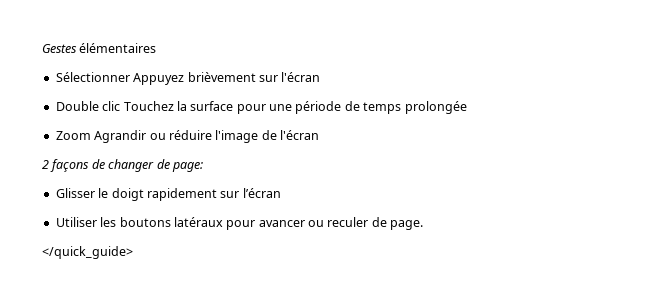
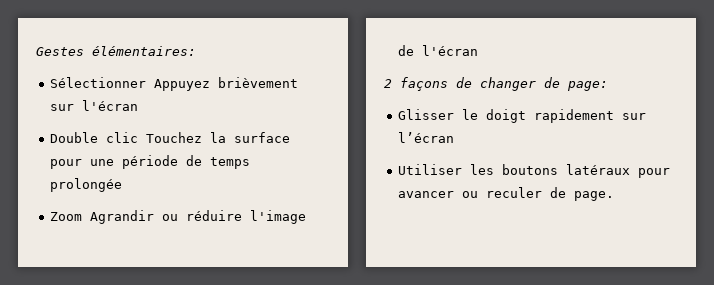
- Gestes élémentaires
+ Gestes élémentaires:
- </quick_guide>

